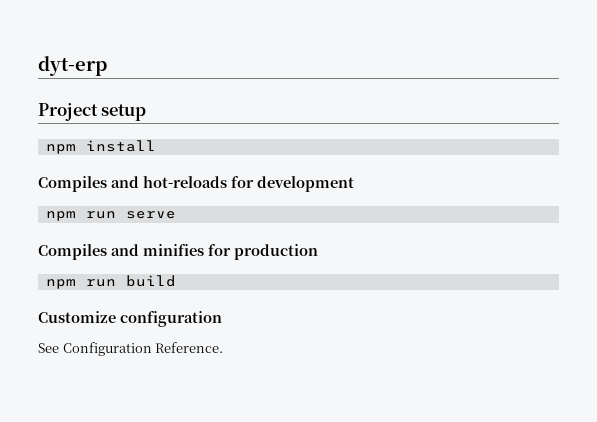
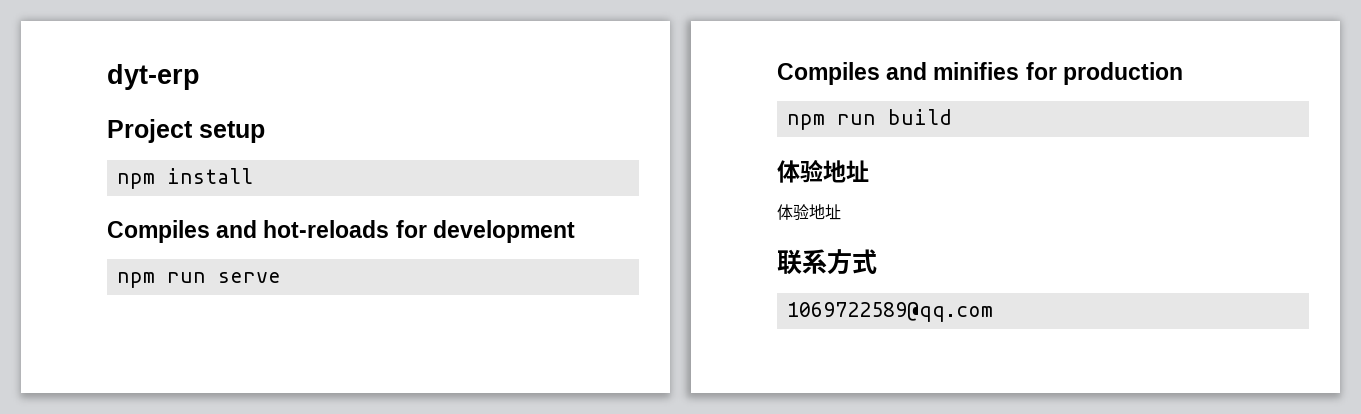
  npm run build
- Customize configuration
- See Configuration Reference.
+ 体验地址
+ 体验地址
+ 联系方式
+ 1069722589@qq.com

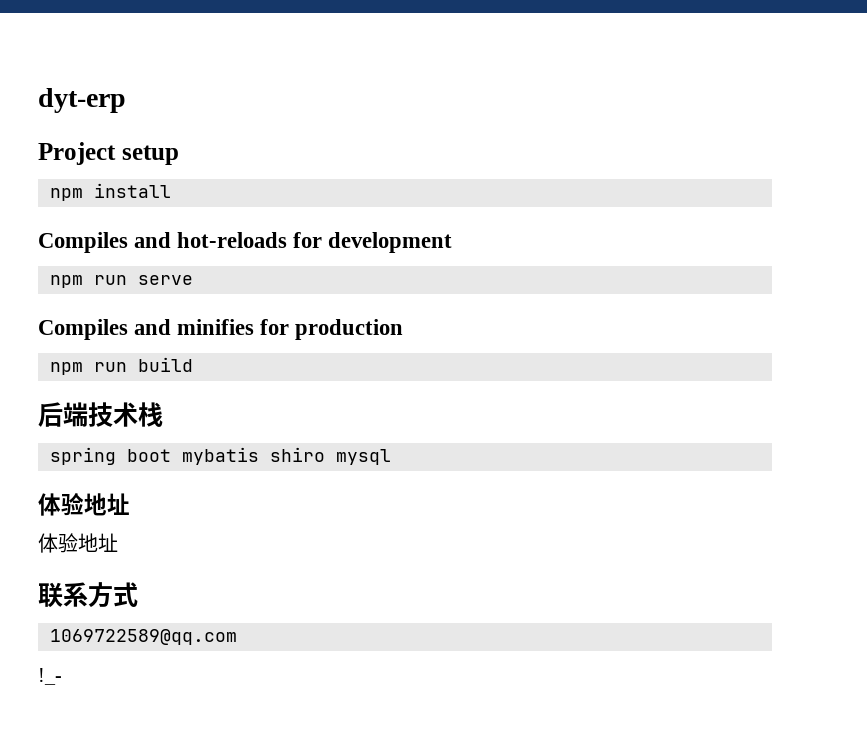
+ 后端技术栈
+ spring boot mybatis shiro mysql
+ !_-

